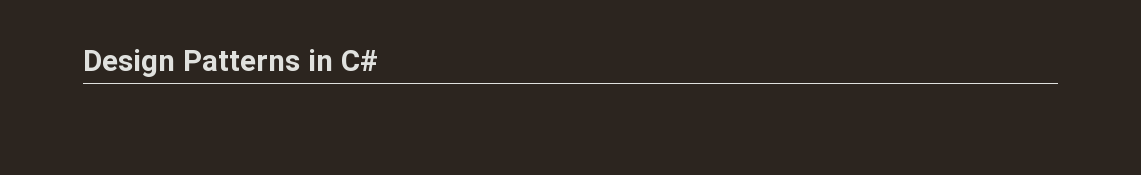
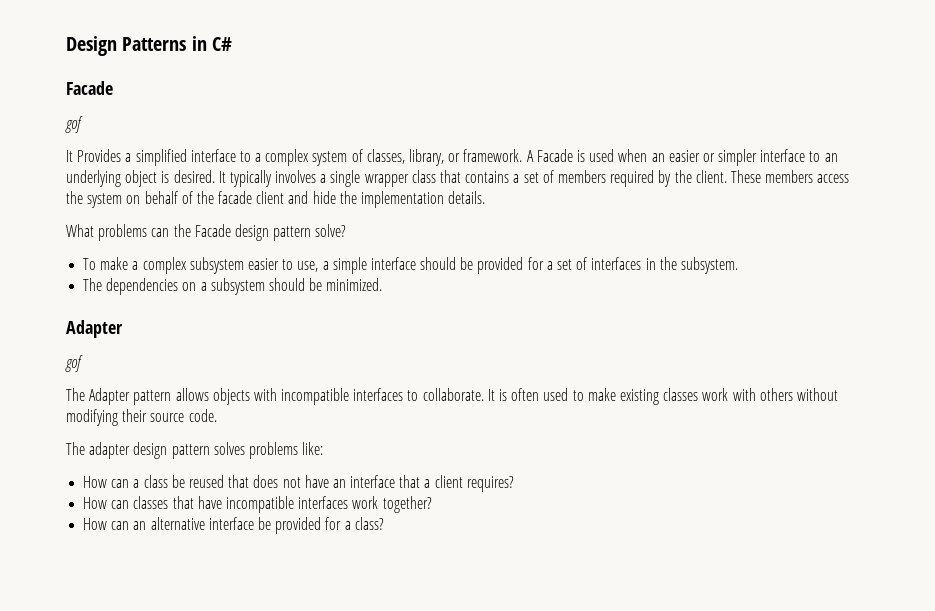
  Design Patterns in C#
+ Facade
+ gof
+ It Provides a simplified interface to a complex system of classes, library, or framework. A Facade is used when an easier or simpler interface to an underlying object is desired. It typically involves a single wrapper class that contains a set of members required by the client. These members access the system on behalf of the facade client and hide the implementation details.
+ What problems can the Facade design pattern solve?
+ To make a complex subsystem easier to use, a simple interface should be provided for a set of interfaces in the subsystem.
+ The dependencies on a subsystem should be minimized.
+ Adapter
+ gof
+ The Adapter pattern allows objects with incompatible interfaces to collaborate. It is often used to make existing classes work with others without modifying their source code.
+ The adapter design pattern solves problems like:
+ How can a class be reused that does not have an interface that a client requires?
+ How can classes that have incompatible interfaces work together?
+ How can an alternative interface be provided for a class?

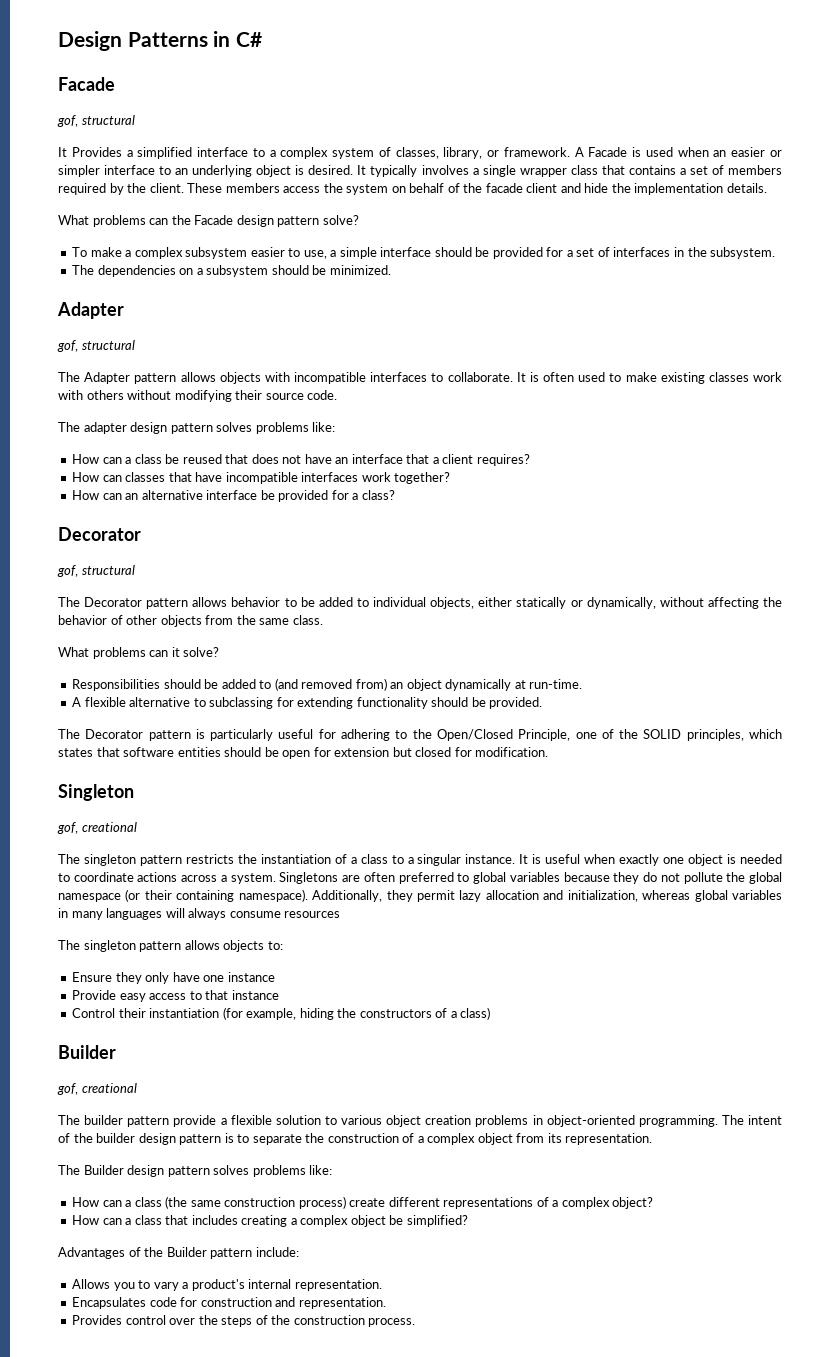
  Design Patterns in C#
  Facade
- gof
+ gof, structural
  The dependencies on a subsystem should be minimized.
  Adapter
- gof
+ gof, structural
  How can an alternative interface be provided for a class?
+ Decorator
+ gof, structural
+ The Decorator pattern allows behavior to be added to individual objects, either statically or dynamically, without affecting the behavior of other objects from the same class.
+ What problems can it solve?
+ Responsibilities should be added to (and removed from) an object dynamically at run-time.
+ A flexible alternative to subclassing for extending functionality should be provided.
+ The Decorator pattern is particularly useful for adhering to the Open/Closed Principle, one of the SOLID principles, which states that software entities should be open for extension but closed for modification.
+ Singleton
+ gof, creational
+ The singleton pattern restricts the instantiation of a class to a singular instance. It is useful when exactly one object is needed to coordinate actions across a system. Singletons are often preferred to global variables because they do not pollute the global namespace (or their containing namespace). Additionally, they permit lazy allocation and initialization, whereas global variables in many languages will always consume resources
+ The singleton pattern allows objects to:
+ Ensure they only have one instance
+ Provide easy access to that instance
+ Control their instantiation (for example, hiding the constructors of a class)
+ Builder
+ gof, creational
+ The builder pattern provide a flexible solution to various object creation problems in object-oriented programming. The intent of the builder design pattern is to separate the construction of a complex object from its representation.
+ The Builder design pattern solves problems like:
+ How can a class (the same construction process) create different representations of a complex object?
+ How can a class that includes creating a complex object be simplified?
+ Advantages of the Builder pattern include:
+ Allows you to vary a product's internal representation.
+ Encapsulates code for construction and representation.
+ Provides control over the steps of the construction process.

